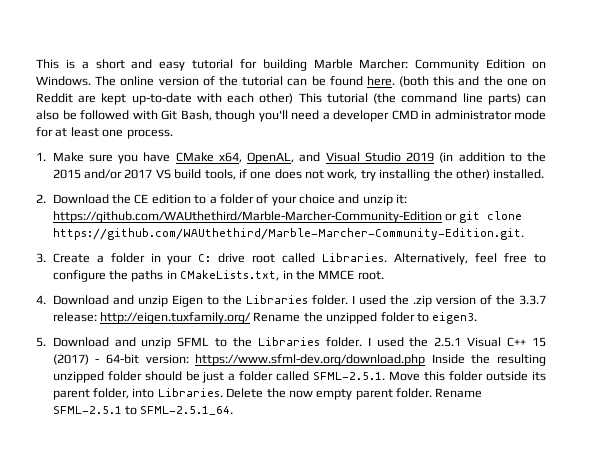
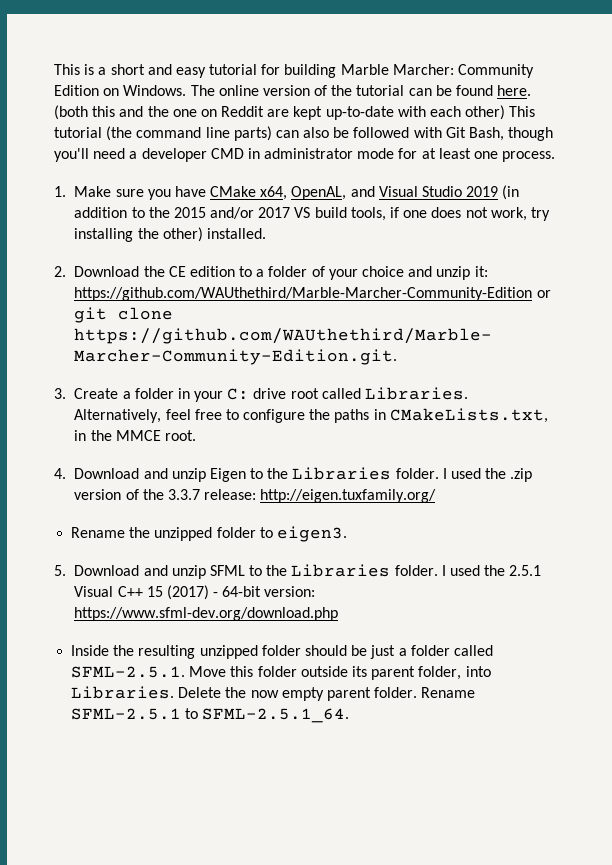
- I used the .zip version of the 3.3.7 release: http://eigen.tuxfamily.org/ Rename the unzipped folder to eigen3.
+ I used the .zip version of the 3.3.7 release: http://eigen.tuxfamily.org/
+ Rename the unzipped folder to eigen3.
- I used the 2.5.1 Visual C++ 15 (2017) - 64-bit version: https://www.sfml-dev.org/download.php Inside the resulting unzipped folder should be just a folder called SFML-2.5.1. Move this folder outside its parent folder, into Libraries.
+ I used the 2.5.1 Visual C++ 15 (2017) - 64-bit version: https://www.sfml-dev.org/download.php
+ Inside the resulting unzipped folder should be just a folder called SFML-2.5.1. Move this folder outside its parent folder, into Libraries.

